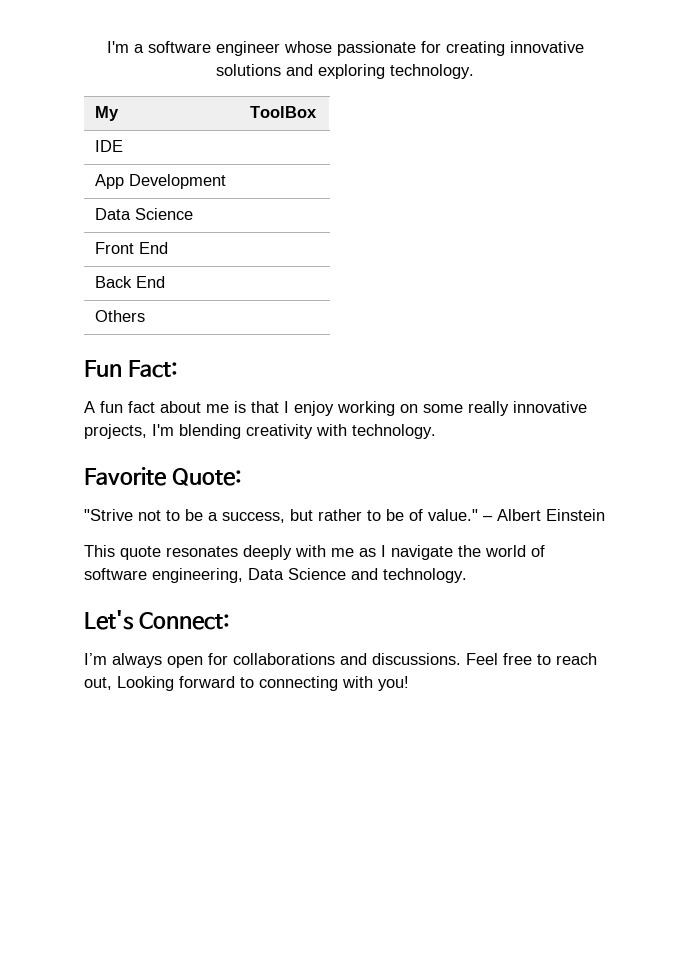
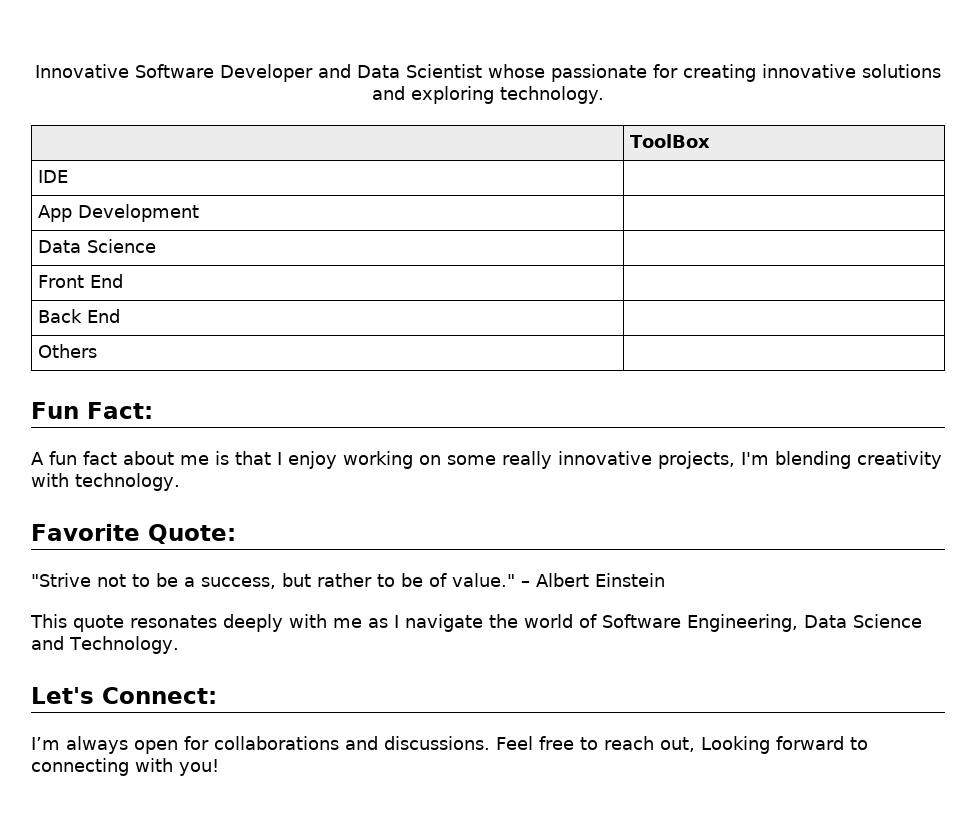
- I'm a software engineer whose passionate for creating innovative solutions and exploring technology.
+ Innovative Software Developer and Data Scientist whose passionate for creating innovative solutions and exploring technology.
- My | ToolBox
+ | ToolBox
- This quote resonates deeply with me as I navigate the world of software engineering, Data Science and technology.
+ This quote resonates deeply with me as I navigate the world of Software Engineering, Data Science and Technology.

